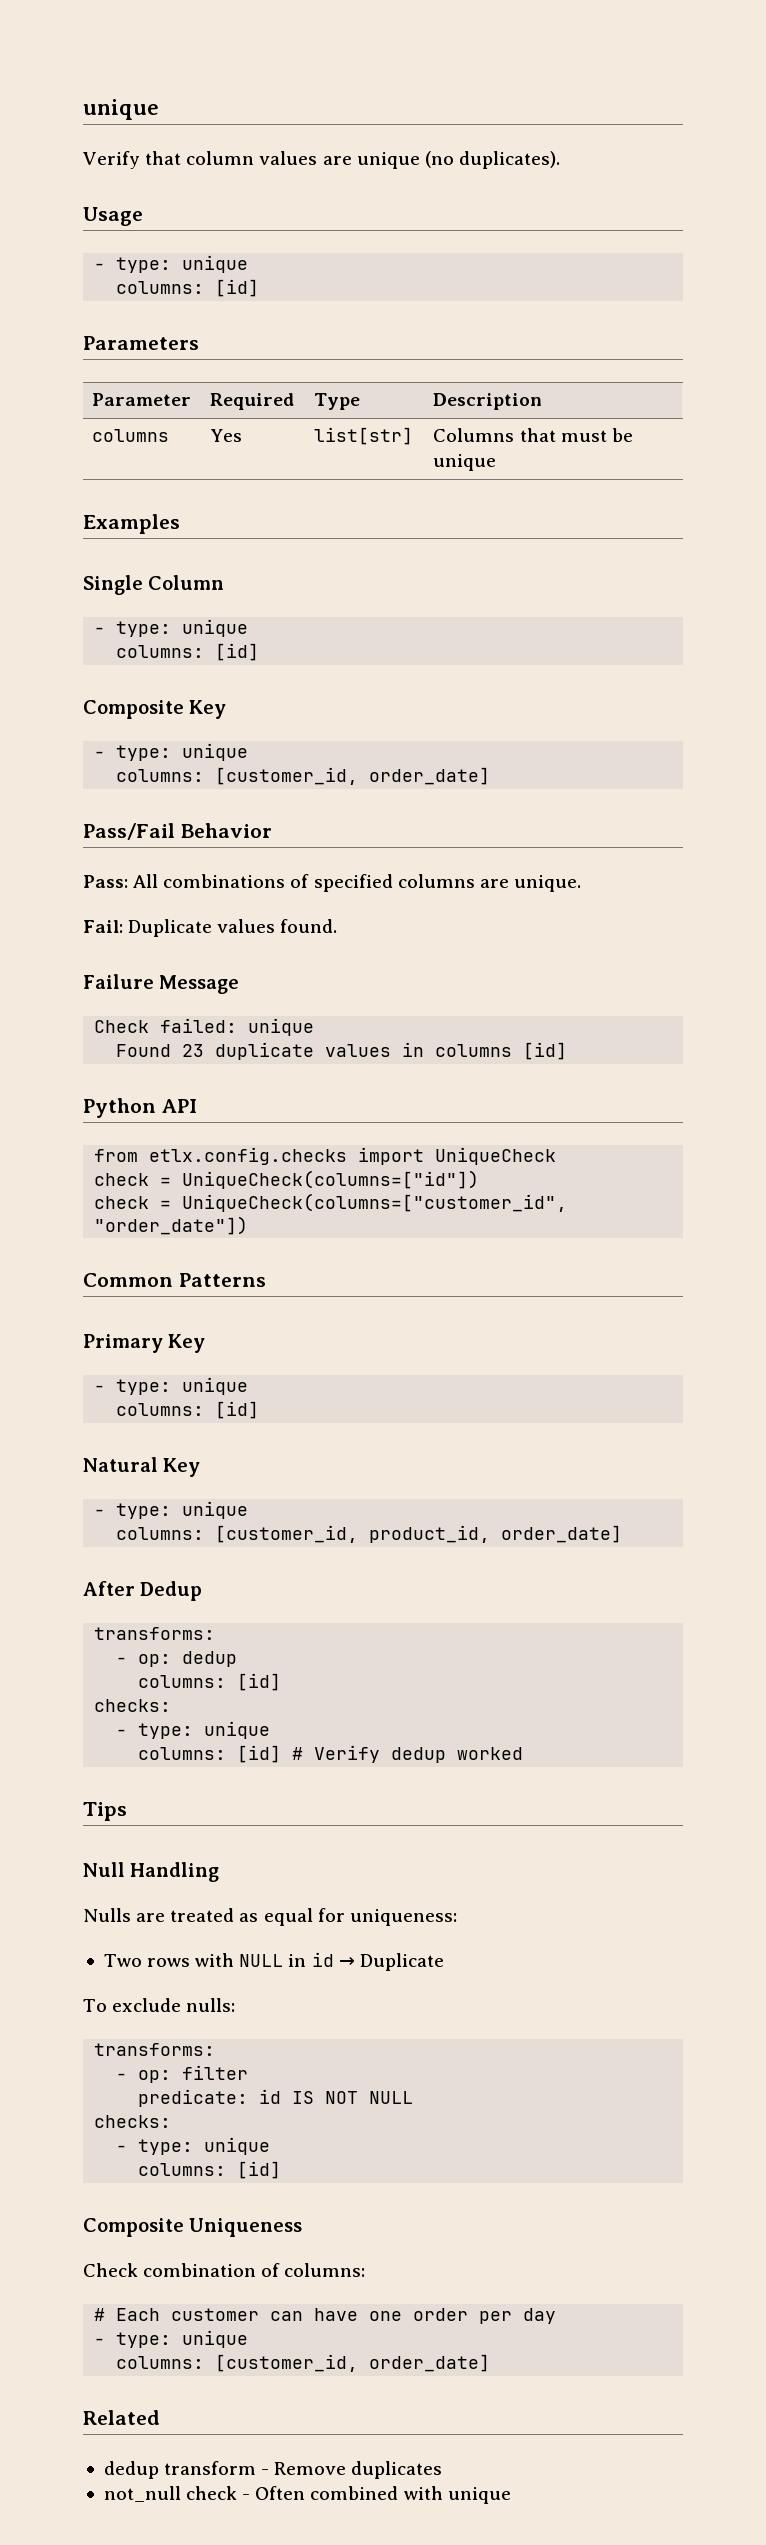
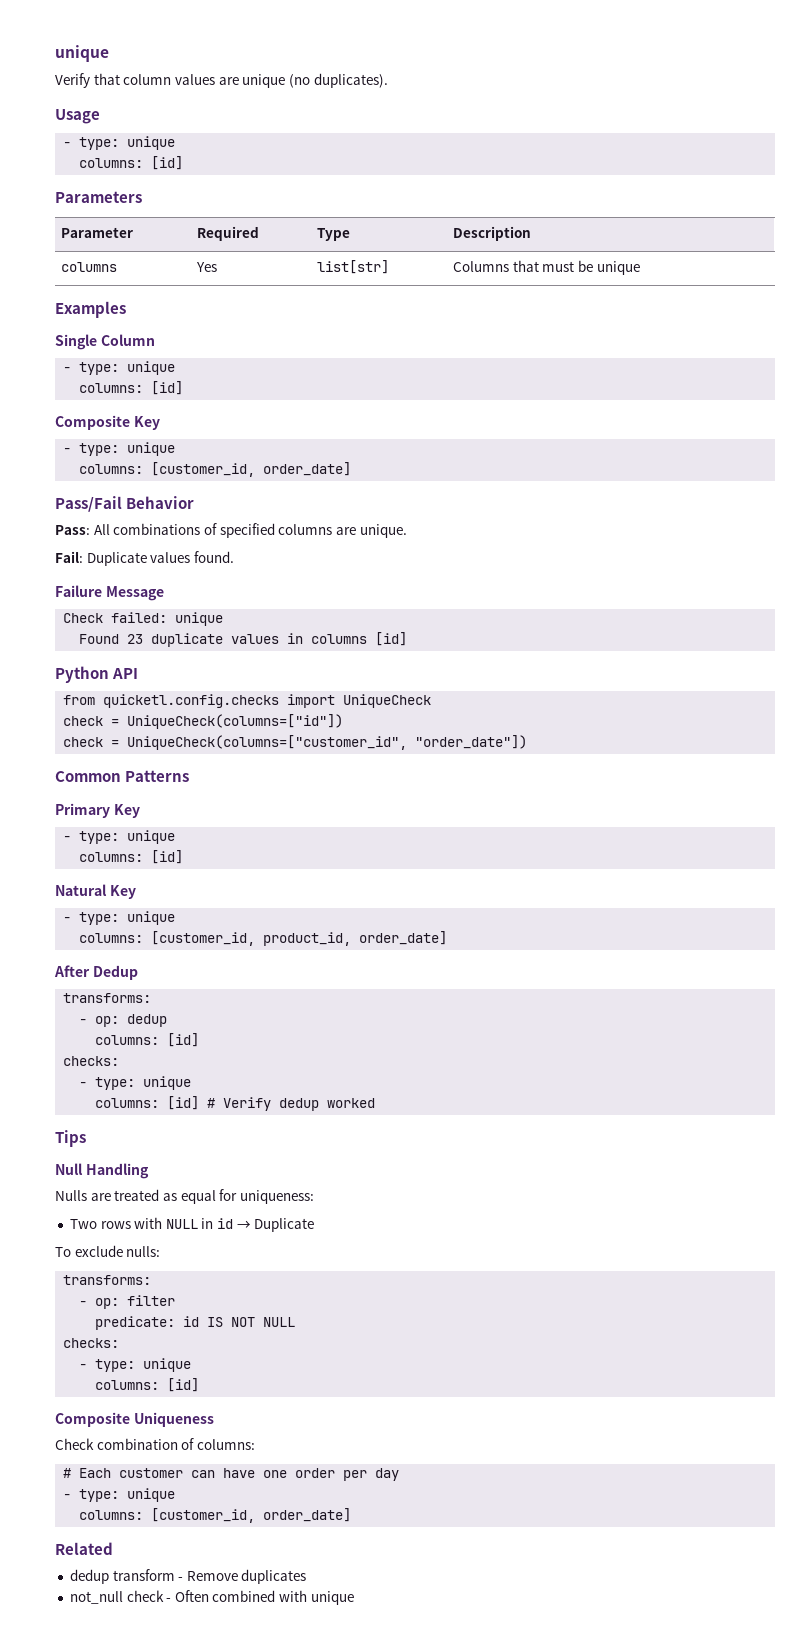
- from etlx.config.checks import UniqueCheck
+ from quicketl.config.checks import UniqueCheck

